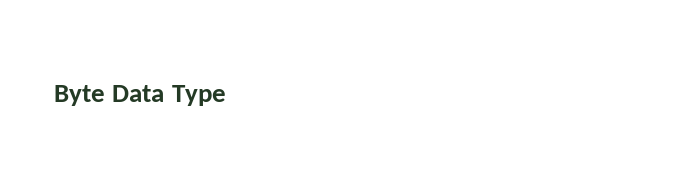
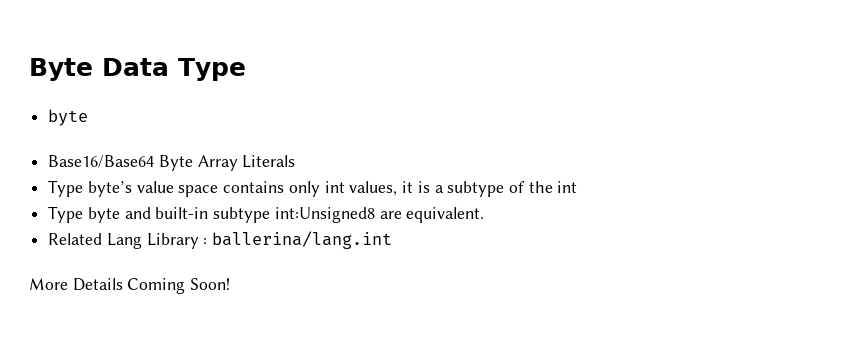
  Byte Data Type
+ byte
+ Base16/Base64 Byte Array Literals
+ Type byte’s value space contains only int values, it is a subtype of the int
+ Type byte and built-in subtype int:Unsigned8 are equivalent.
+ Related Lang Library : ballerina/lang.int
+ More Details Coming Soon!

